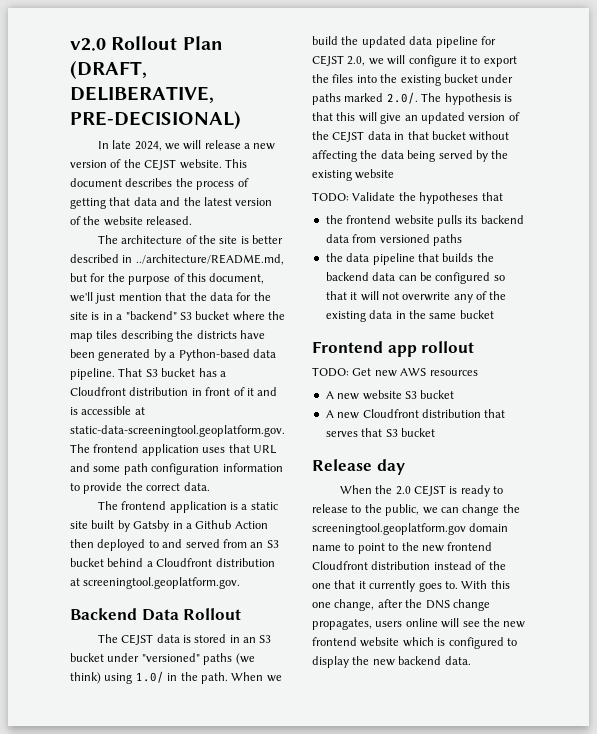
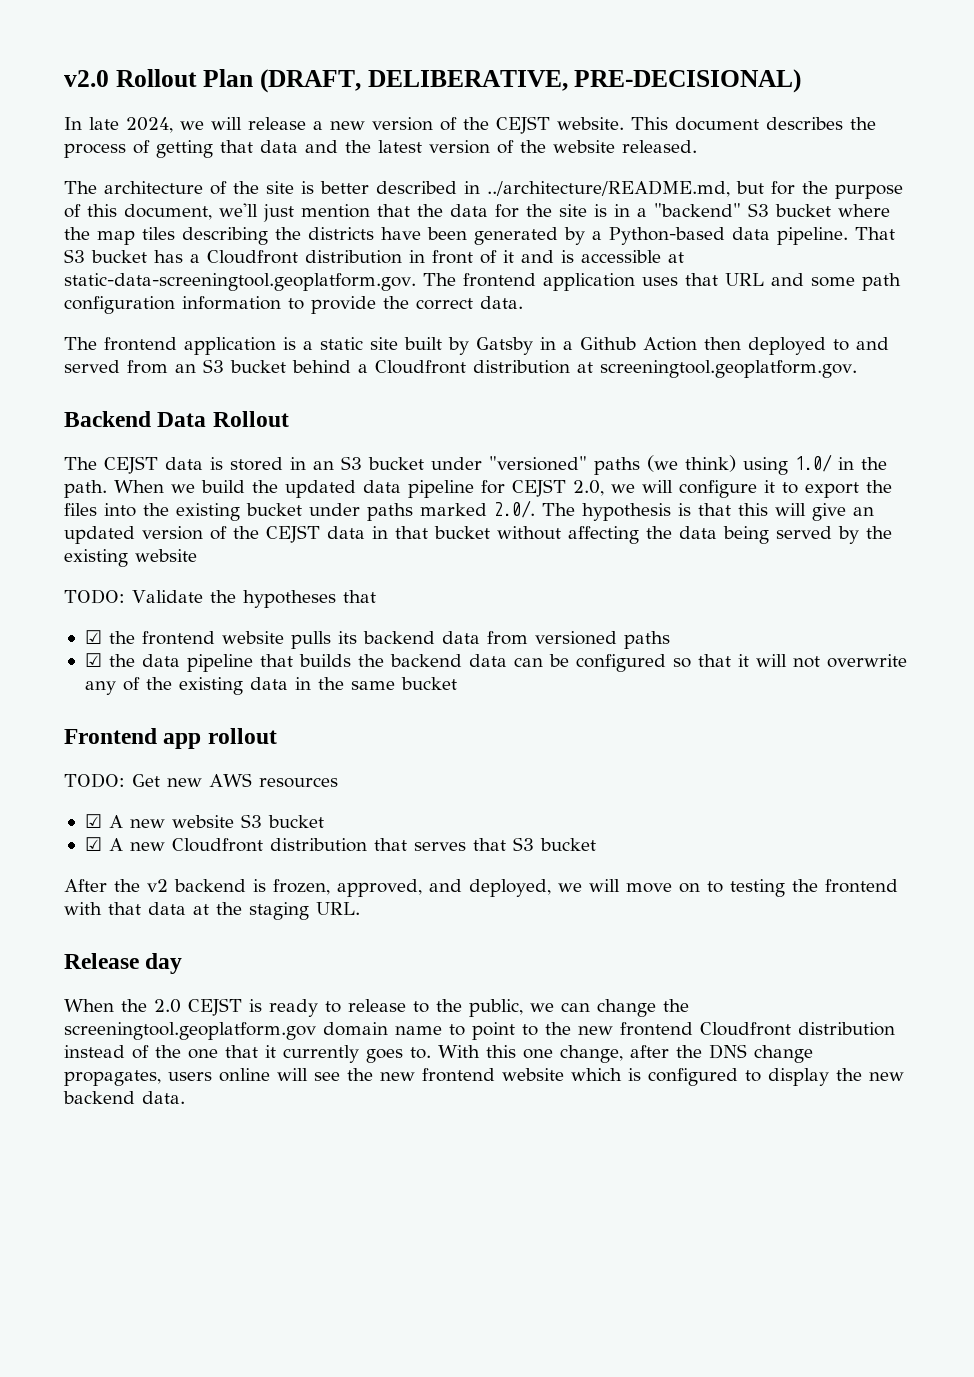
- the frontend website pulls its backend data from versioned paths
+ ☑ the frontend website pulls its backend data from versioned paths
- the data pipeline that builds the backend data can be configured so that it will not overwrite any of the existing data in the same bucket
+ ☑ the data pipeline that builds the backend data can be configured so that it will not overwrite any of the existing data in the same bucket
- A new website S3 bucket
+ ☑ A new website S3 bucket
- A new Cloudfront distribution that serves that S3 bucket
+ ☑ A new Cloudfront distribution that serves that S3 bucket
+ After the v2 backend is frozen, approved, and deployed, we will move on to testing the frontend with that data at the staging URL.

